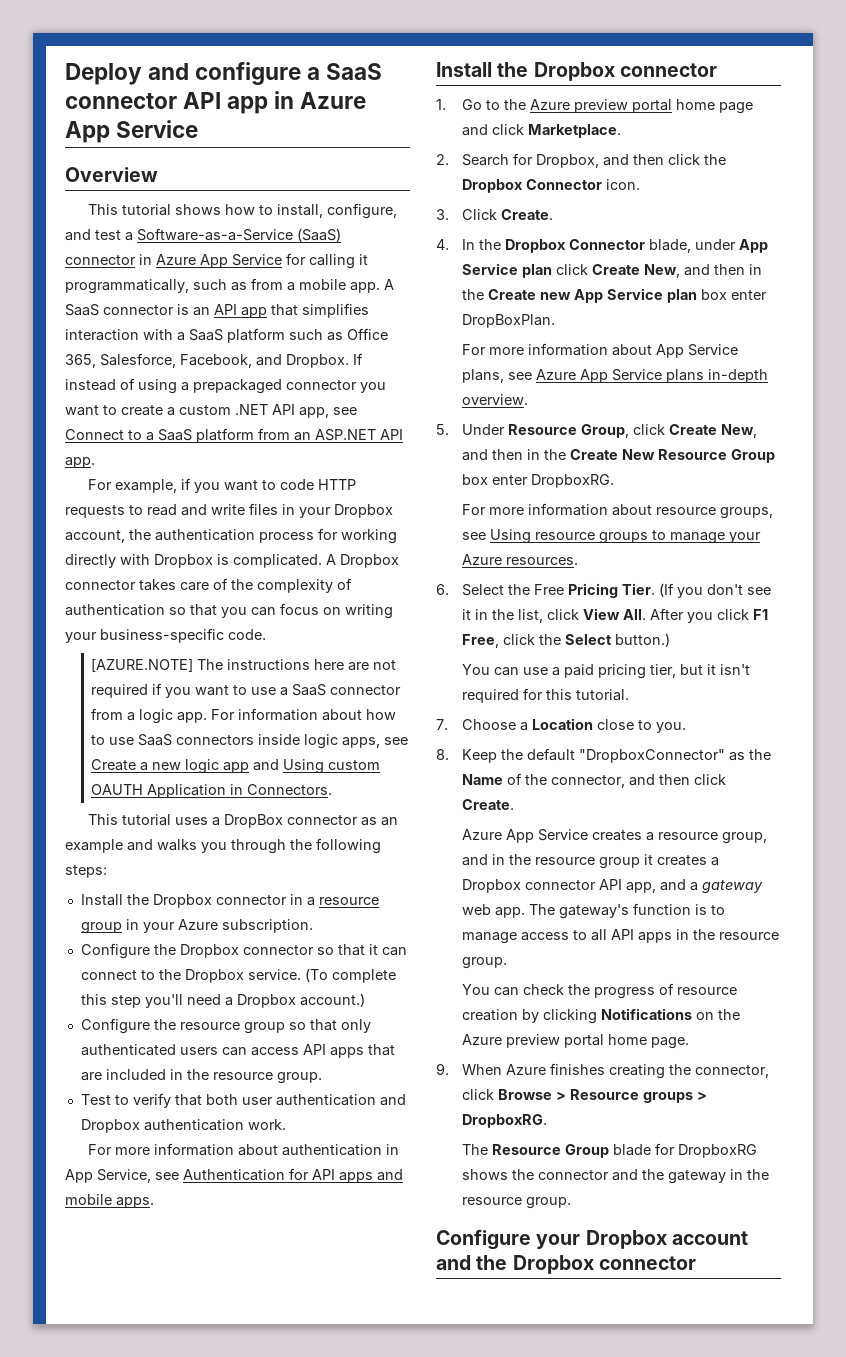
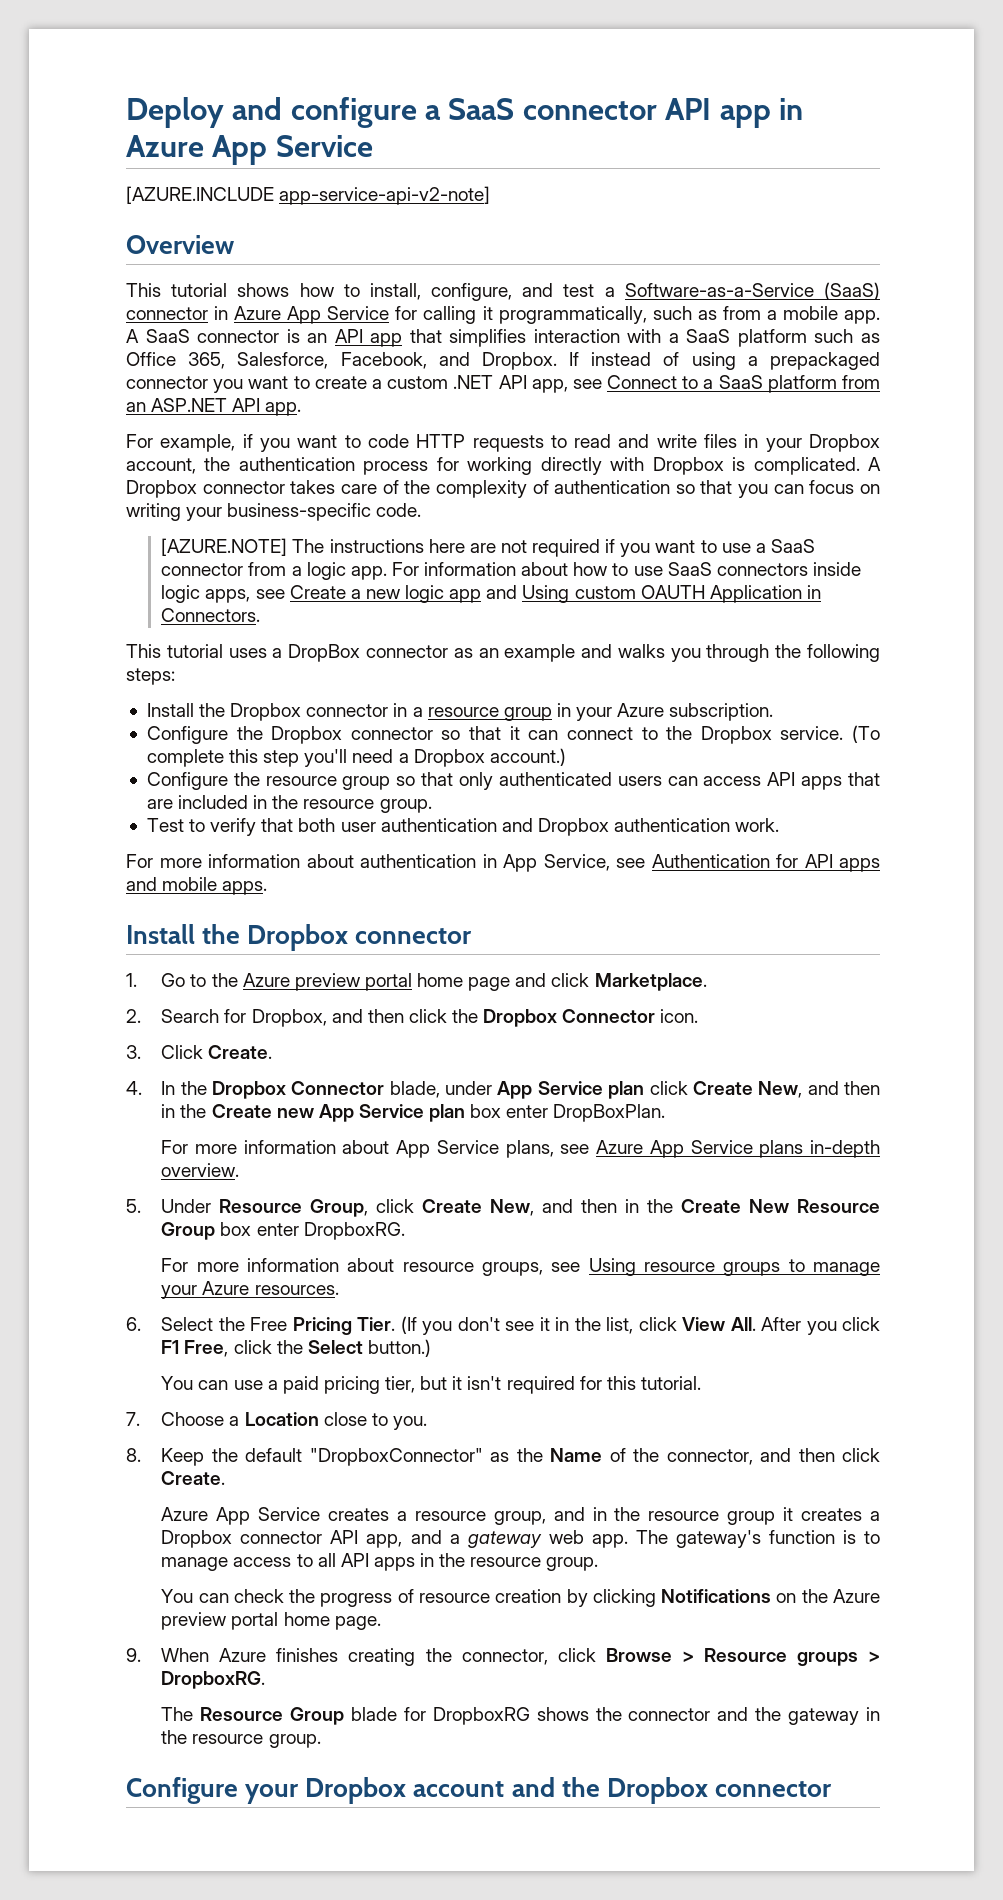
+ [AZURE.INCLUDE app-service-api-v2-note]

